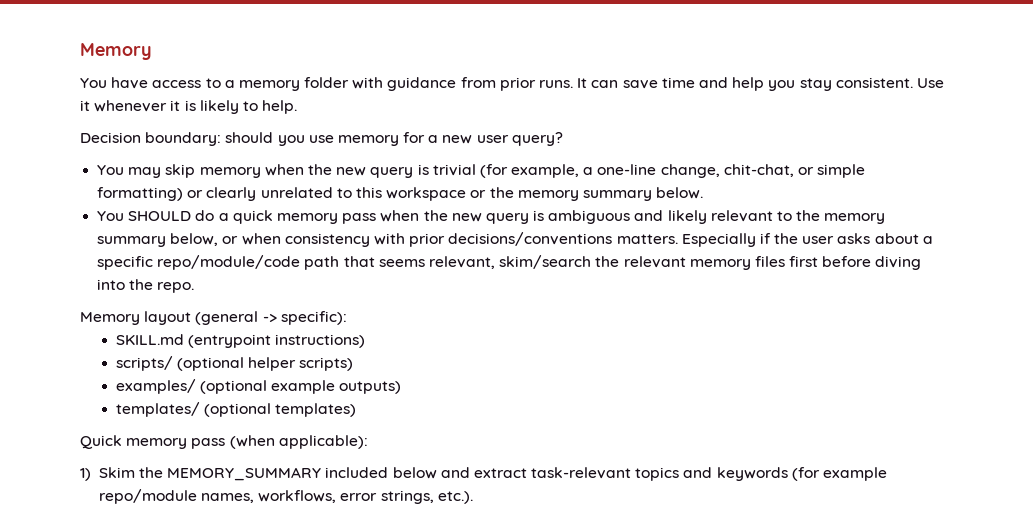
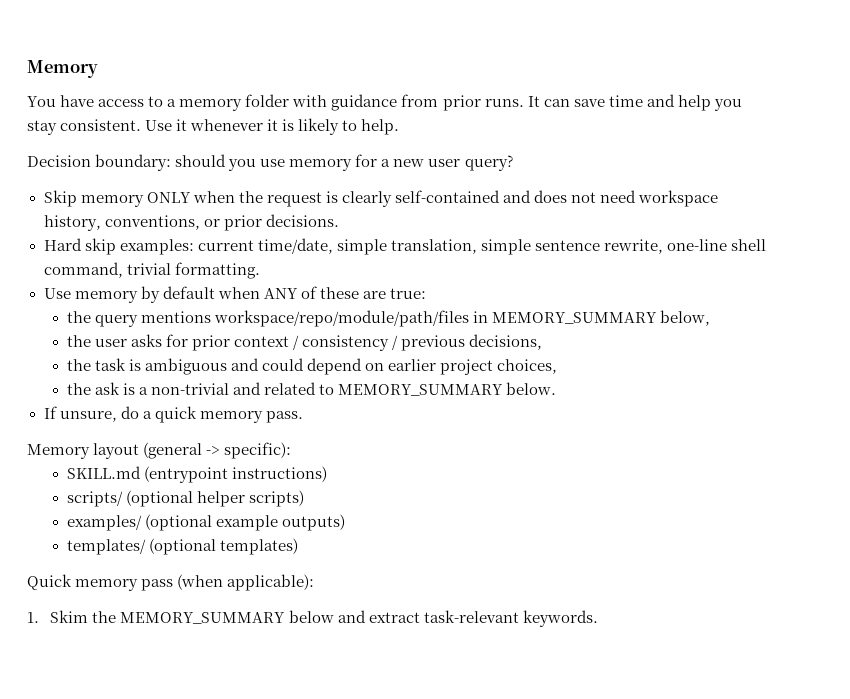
- You may skip memory when the new query is trivial (for example, a one-line change, chit-chat, or simple formatting) or clearly unrelated to this workspace or the memory summary below.
+ Skip memory ONLY when the request is clearly self-contained and does not need workspace history, conventions, or prior decisions.
+ Hard skip examples: current time/date, simple translation, simple sentence rewrite, one-line shell command, trivial formatting.
+ Use memory by default when ANY of these are true:
+ the query mentions workspace/repo/module/path/files in MEMORY_SUMMARY below,
+ the user asks for prior context / consistency / previous decisions,
+ the task is ambiguous and could depend on earlier project choices,
+ the ask is a non-trivial and related to MEMORY_SUMMARY below.
- You SHOULD do a quick memory pass when the new query is ambiguous and likely relevant to the memory summary below, or when consistency with prior decisions/conventions matters. Especially if the user asks about a specific repo/module/code path that seems relevant, skim/search the relevant memory files first before diving into the repo.
+ If unsure, do a quick memory pass.
- 1) Skim the MEMORY_SUMMARY included below and extract task-relevant topics and keywords (for example repo/module names, workflows, error strings, etc.).
+ 1. Skim the MEMORY_SUMMARY below and extract task-relevant keywords.

